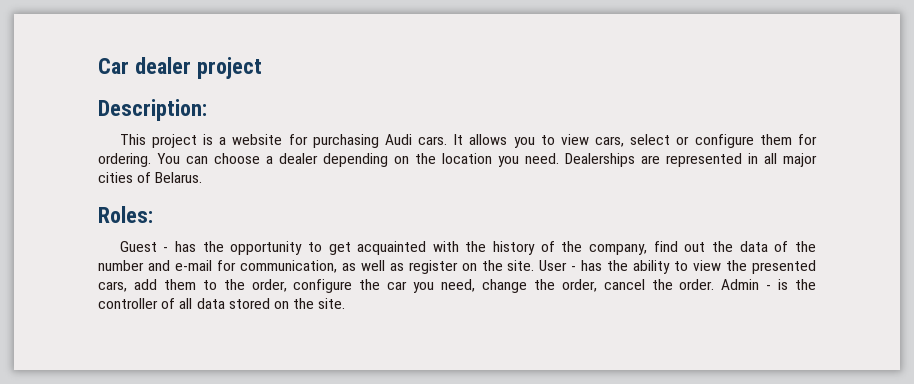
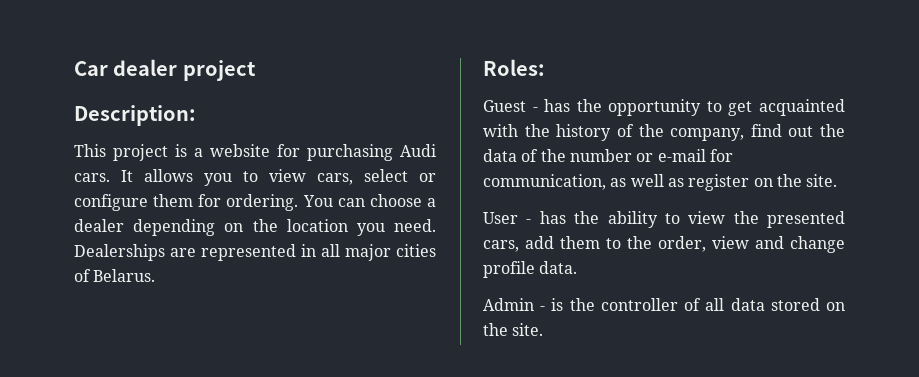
- Guest - has the opportunity to get acquainted with the history of the company, find out the data of the number and e-mail for communication, as well as register on the site. User - has the ability to view the presented cars, add them to the order, configure the car you need, change the order, cancel the order. Admin - is the controller of all data stored on the site.
+ Guest - has the opportunity to get acquainted with the history of the company, find out the data of the number or e-mail for communication, as well as register on the site.
+ User - has the ability to view the presented cars, add them to the order, view and change profile data.
+ Admin - is the controller of all data stored on the site.

